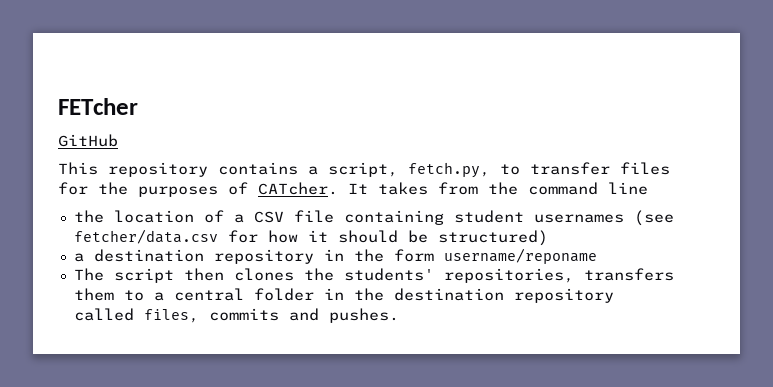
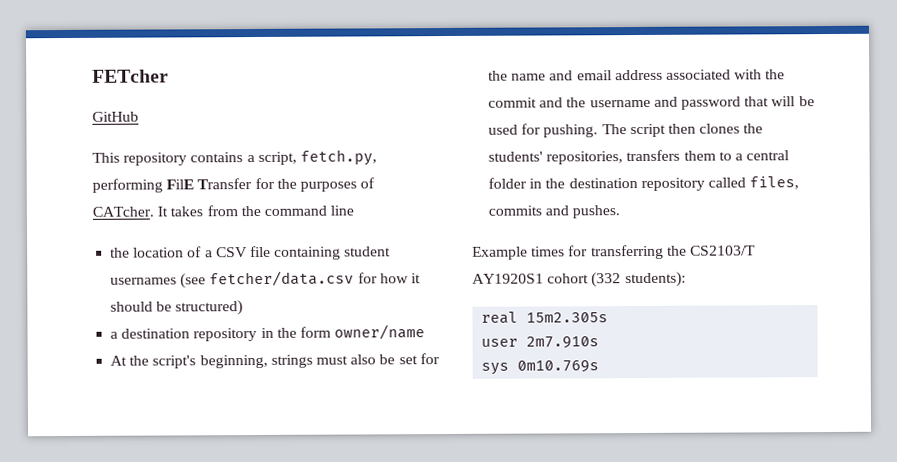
- This repository contains a script, fetch.py, to transfer files for the purposes of CATcher.
+ This repository contains a script, fetch.py, performing FilE Transfer for the purposes of CATcher.
- a destination repository in the form username/reponame
- The script then clones the students' repositories, transfers them to a central folder in the destination repository called files, commits and pushes.
+ a destination repository in the form owner/name
+ At the script's beginning, strings must also be set for the name and email address associated with the commit and the username and password that will be used for pushing. The script then clones the students' repositories, transfers them to a central folder in the destination repository called files, commits and pushes.
+ Example times for transferring the CS2103/T AY1920S1 cohort (332 students):
+ real 15m2.305s
+ user 2m7.910s
+ sys 0m10.769s

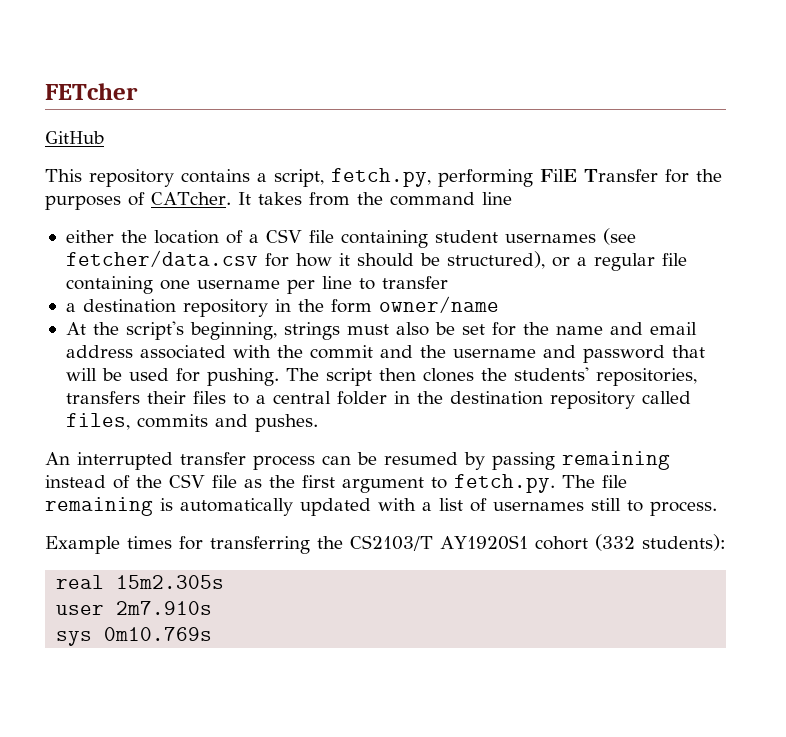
- the location of a CSV file containing student usernames (see fetcher/data.csv for how it should be structured)
+ either the location of a CSV file containing student usernames (see fetcher/data.csv for how it should be structured), or a regular file containing one username per line to transfer
- The script then clones the students' repositories, transfers them to a central folder in the destination repository called files, commits and pushes.
+ The script then clones the students' repositories, transfers their files to a central folder in the destination repository called files, commits and pushes.
+ An interrupted transfer process can be resumed by passing remaining instead of the CSV file as the first argument to fetch.py. The file remaining is automatically updated with a list of usernames still to process.

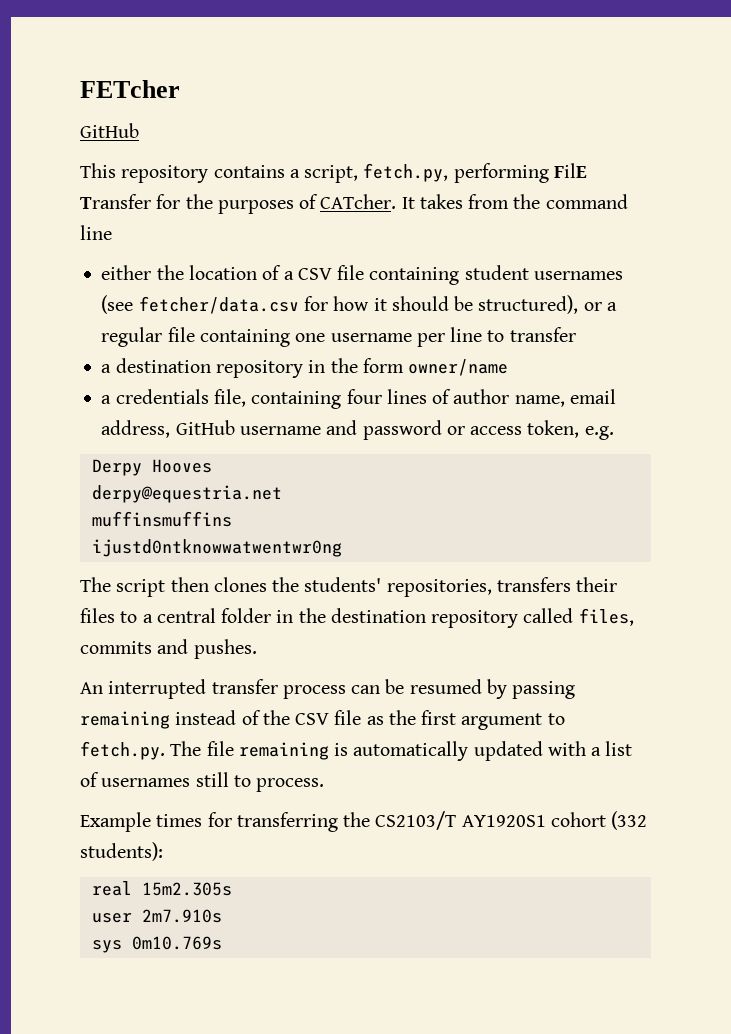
- At the script's beginning, strings must also be set for the name and email address associated with the commit and the username and password that will be used for pushing. The script then clones the students' repositories, transfers their files to a central folder in the destination repository called files, commits and pushes.
+ a credentials file, containing four lines of author name, email address, GitHub username and password or access token, e.g.
+ Derpy Hooves
+ derpy@equestria.net
+ muffinsmuffins
+ ijustd0ntknowwatwentwr0ng
+ The script then clones the students' repositories, transfers their files to a central folder in the destination repository called files, commits and pushes.

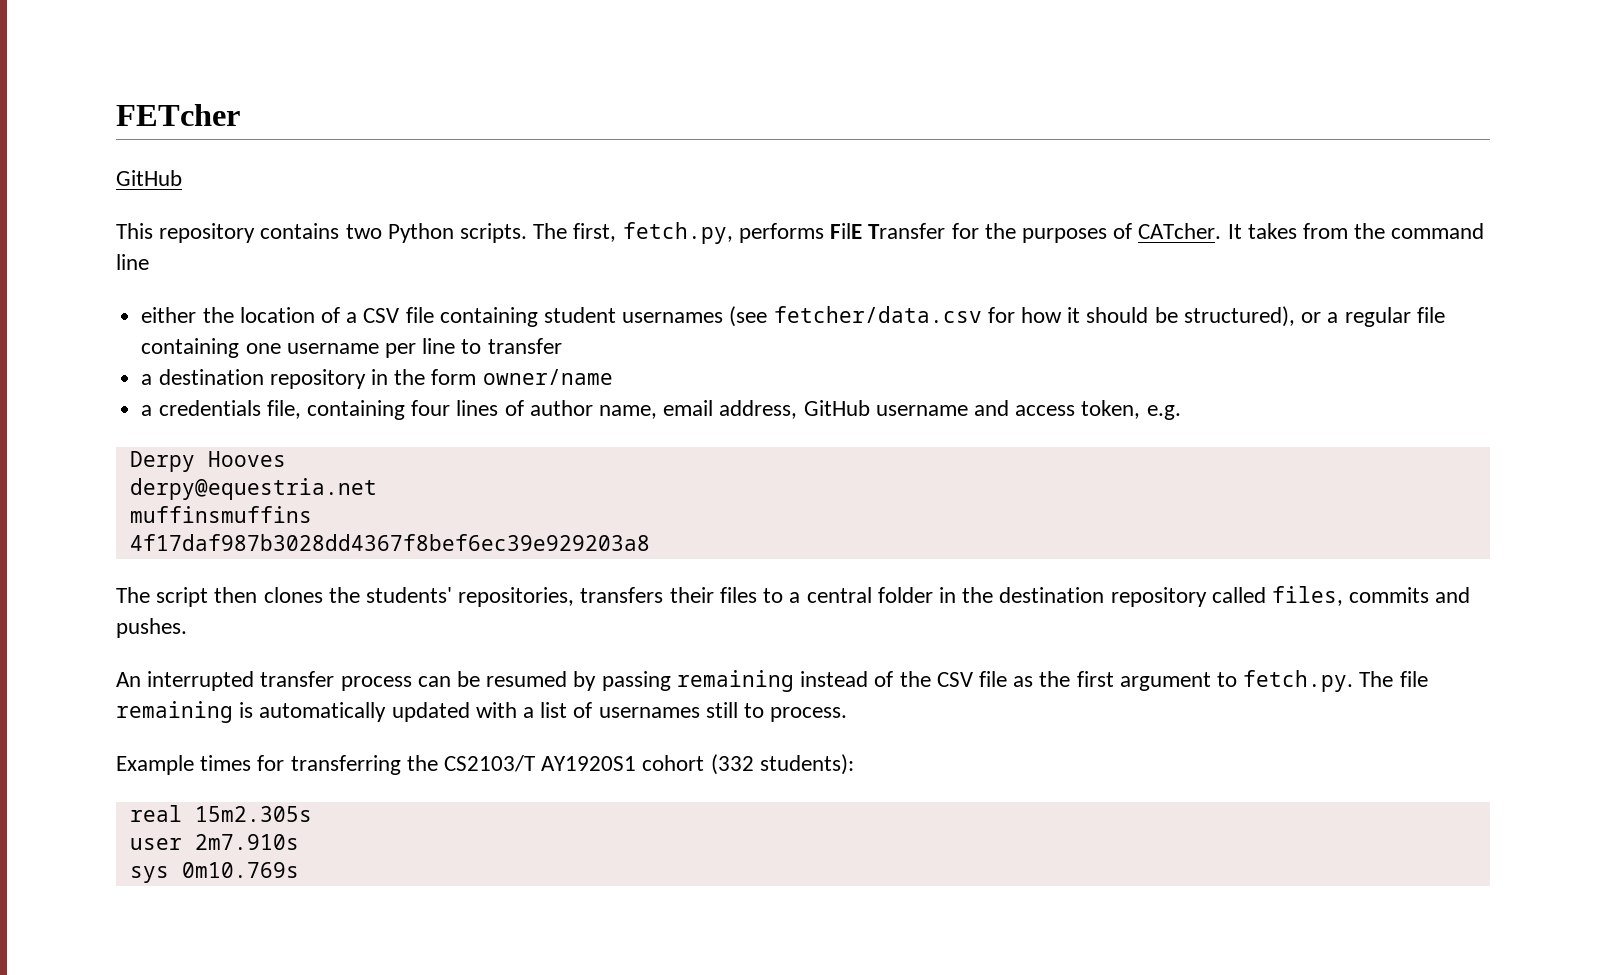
- This repository contains a script, fetch.py, performing FilE Transfer for the purposes of CATcher.
+ This repository contains two Python scripts. The first, fetch.py, performs FilE Transfer for the purposes of CATcher.
- a credentials file, containing four lines of author name, email address, GitHub username and password or access token, e.g.
+ a credentials file, containing four lines of author name, email address, GitHub username and access token, e.g.
- ijustd0ntknowwatwentwr0ng
+ 4f17daf987b3028dd4367f8bef6ec39e929203a8

